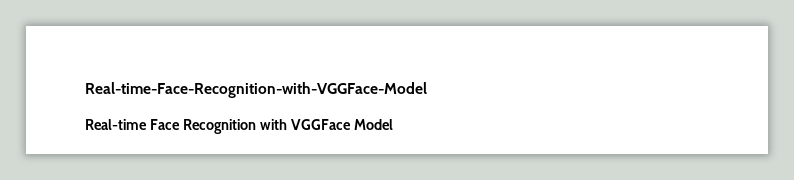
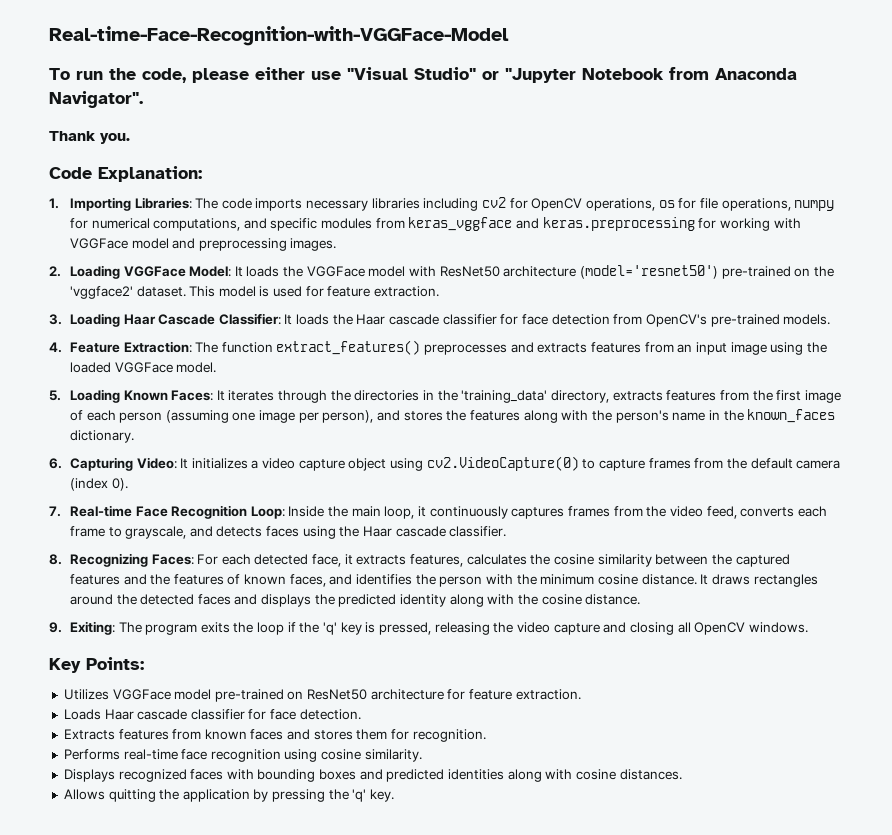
- Real-time Face Recognition with VGGFace Model
+ To run the code, please either use "Visual Studio" or "Jupyter Notebook from Anaconda Navigator".
+ Thank you.
+ Code Explanation:
+ 1. Importing Libraries: The code imports necessary libraries including cv2 for OpenCV operations, os for file operations, numpy for numerical computations, and specific modules from keras_vggface and keras.preprocessing for working with VGGFace model and preprocessing images.
+ 2. Loading VGGFace Model: It loads the VGGFace model with ResNet50 architecture (model='resnet50') pre-trained on the 'vggface2' dataset. This model is used for feature extraction.
+ 3. Loading Haar Cascade Classifier: It loads the Haar cascade classifier for face detection from OpenCV's pre-trained models.
+ 4. Feature Extraction: The function extract_features() preprocesses and extracts features from an input image using the loaded VGGFace model.
+ 5. Loading Known Faces: It iterates through the directories in the 'training_data' directory, extracts features from the first image of each person (assuming one image per person), and stores the features along with the person's name in the known_faces dictionary.
+ 6. Capturing Video: It initializes a video capture object using cv2.VideoCapture(0) to capture frames from the default camera (index 0).
+ 7. Real-time Face Recognition Loop: Inside the main loop, it continuously captures frames from the video feed, converts each frame to grayscale, and detects faces using the Haar cascade classifier.
+ 8. Recognizing Faces: For each detected face, it extracts features, calculates the cosine similarity between the captured features and the features of known faces, and identifies the person with the minimum cosine distance. It draws rectangles around the detected faces and displays the predicted identity along with the cosine distance.
+ 9. Exiting: The program exits the loop if the 'q' key is pressed, releasing the video capture and closing all OpenCV windows.
+ Key Points:
+ Utilizes VGGFace model pre-trained on ResNet50 architecture for feature extraction.
+ Loads Haar cascade classifier for face detection.
+ Extracts features from known faces and stores them for recognition.
+ Performs real-time face recognition using cosine similarity.
+ Displays recognized faces with bounding boxes and predicted identities along with cosine distances.
+ Allows quitting the application by pressing the 'q' key.

